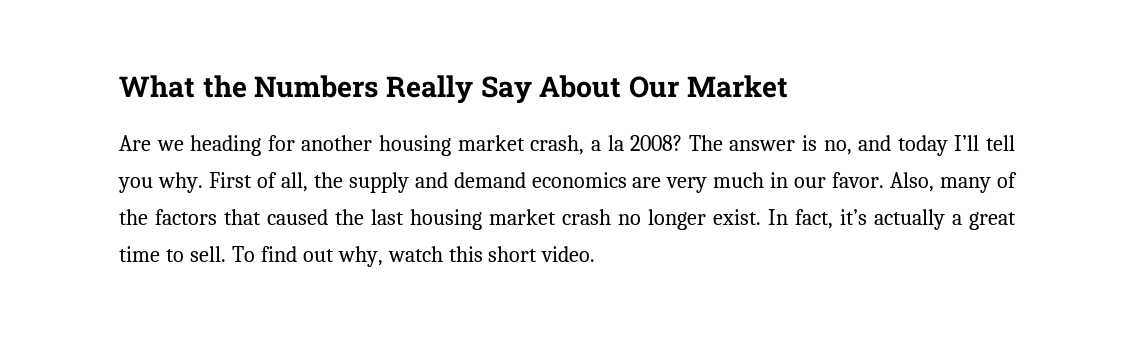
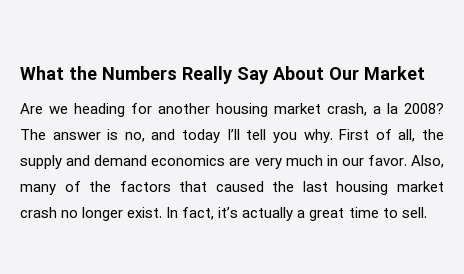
- To find out why, watch this short video.

